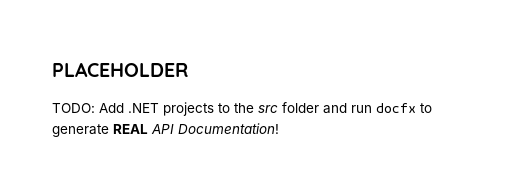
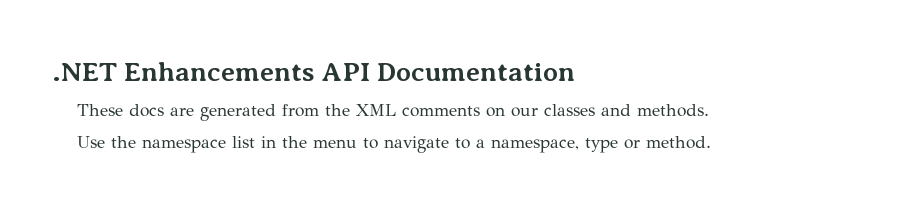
- PLACEHOLDER
- TODO: Add .NET projects to the src folder and run docfx to generate REAL API Documentation!
+ .NET Enhancements API Documentation
+ These docs are generated from the XML comments on our classes and methods.
+ Use the namespace list in the menu to navigate to a namespace, type or method.

